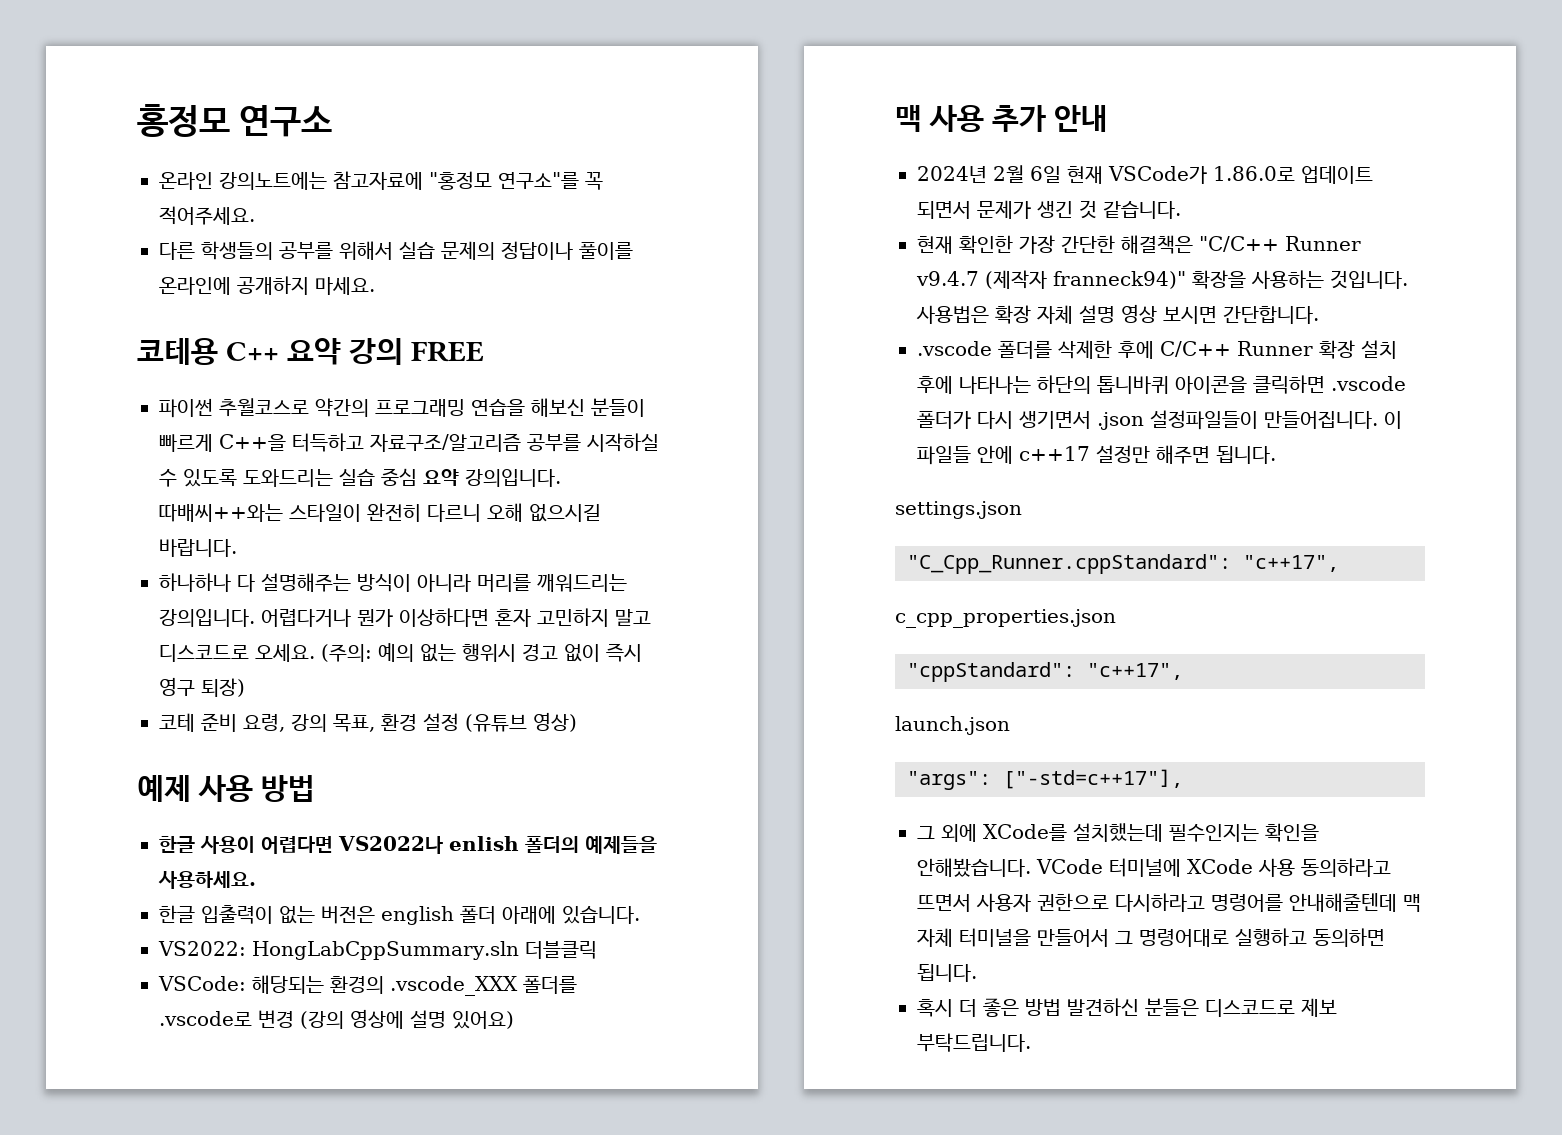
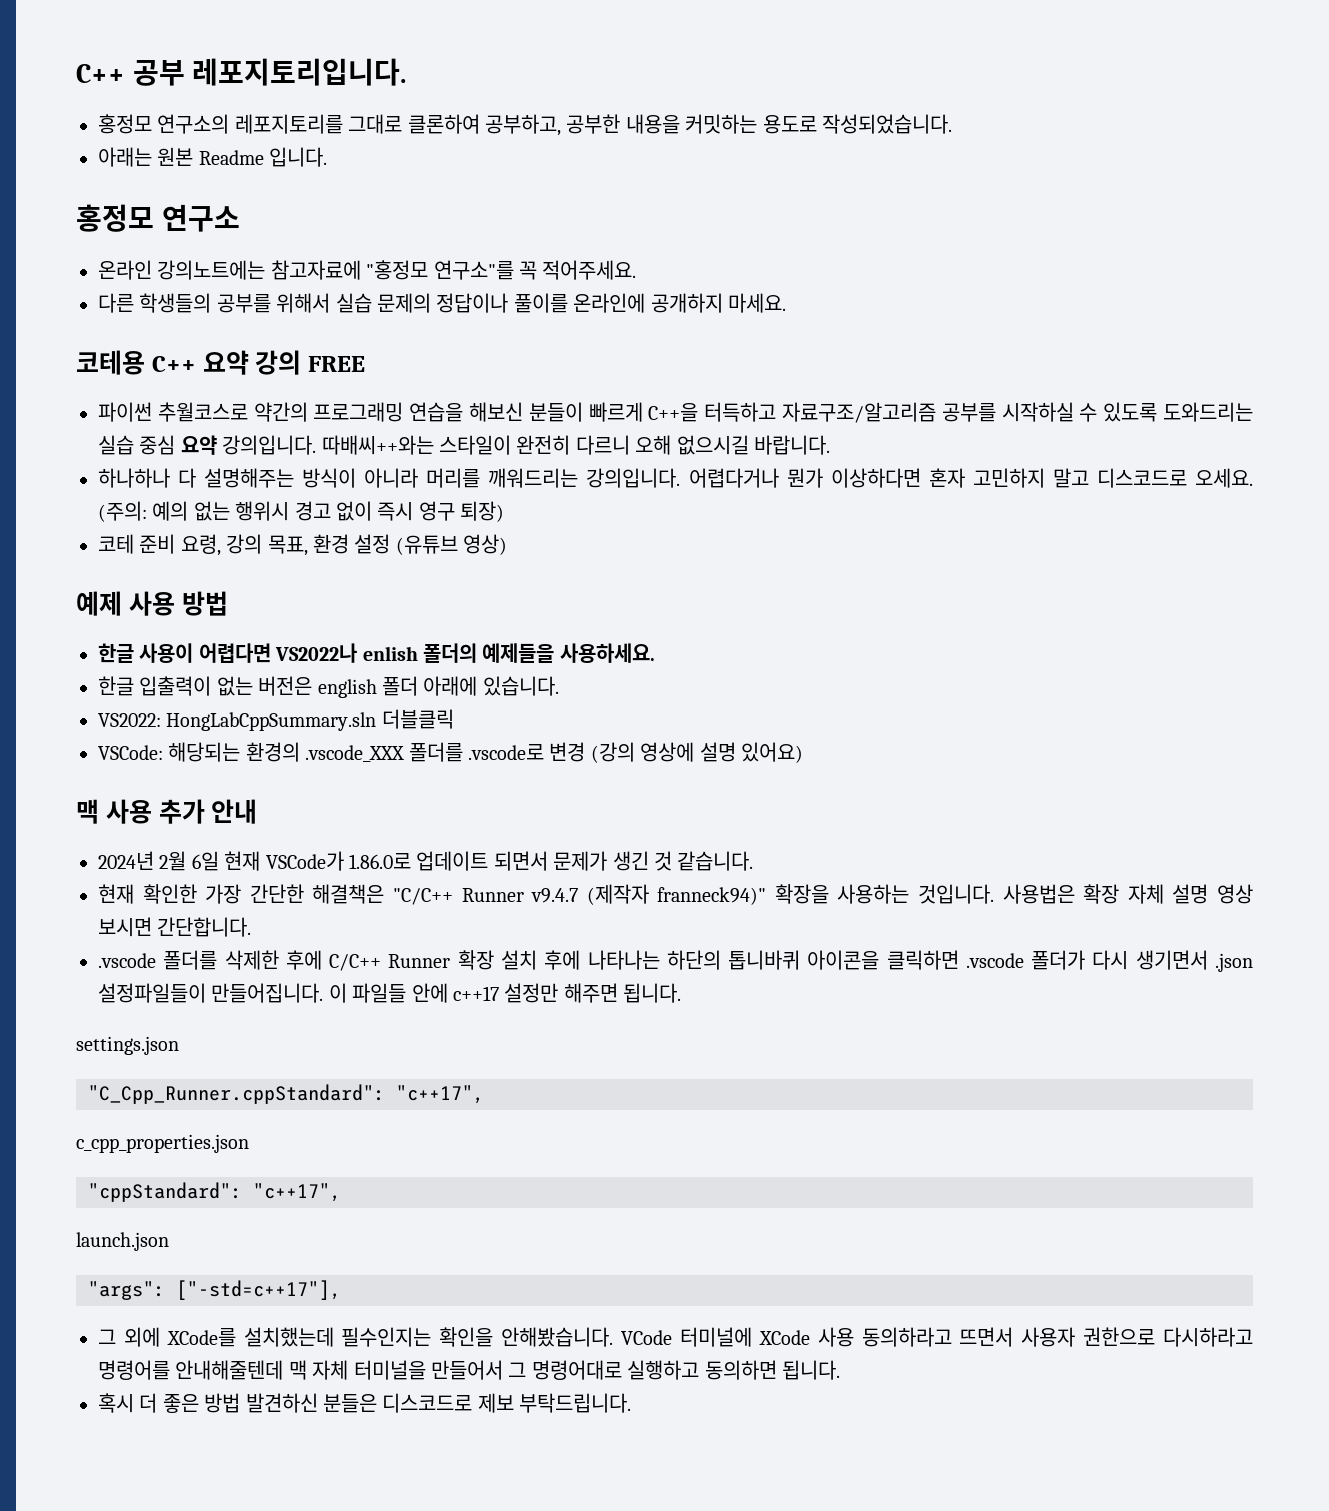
+ C++ 공부 레포지토리입니다.
+ 홍정모 연구소의 레포지토리를 그대로 클론하여 공부하고, 공부한 내용을 커밋하는 용도로 작성되었습니다.
+ 아래는 원본 Readme 입니다.

